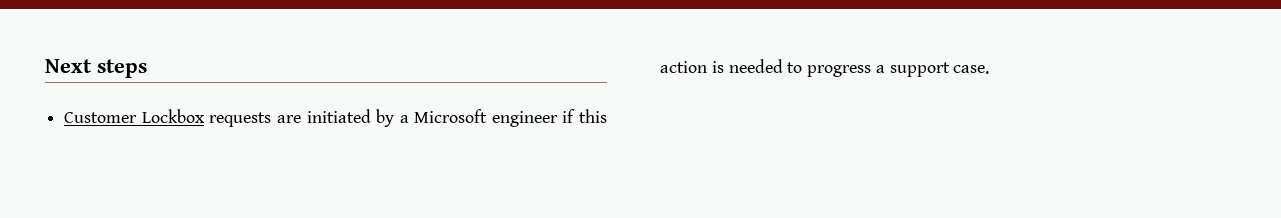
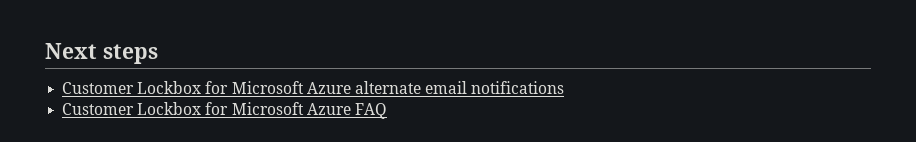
- Customer Lockbox requests are initiated by a Microsoft engineer if this action is needed to progress a support case.
+ Customer Lockbox for Microsoft Azure alternate email notifications
+ Customer Lockbox for Microsoft Azure FAQ

